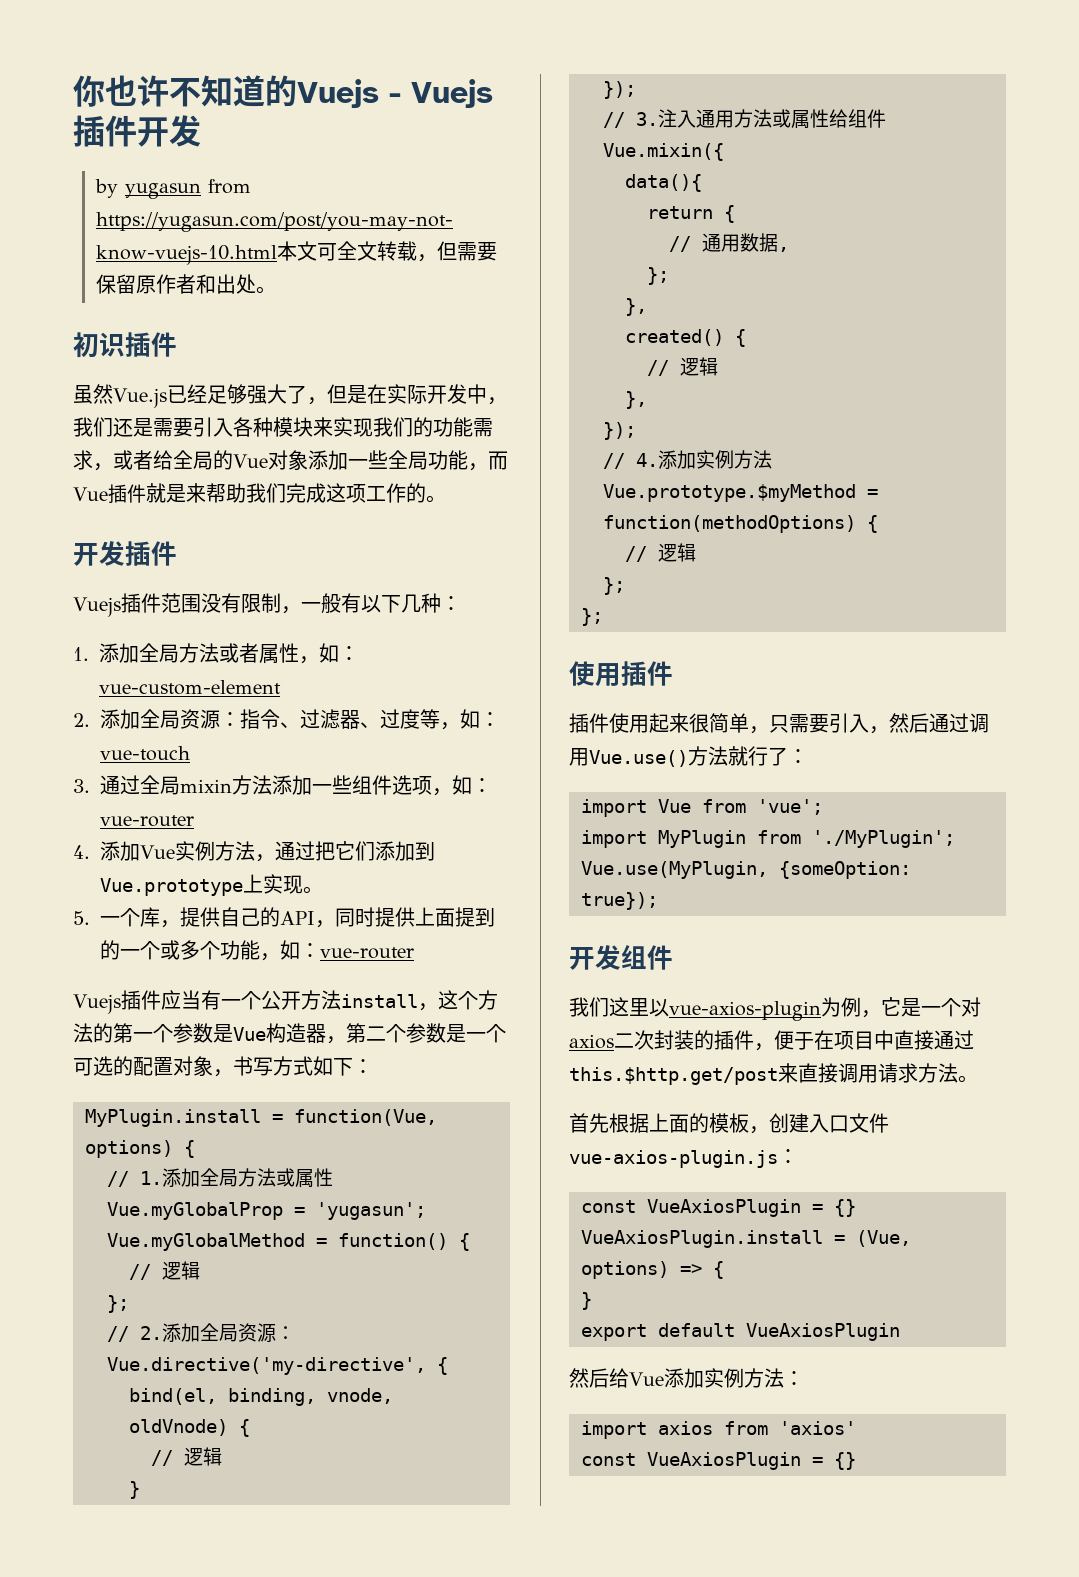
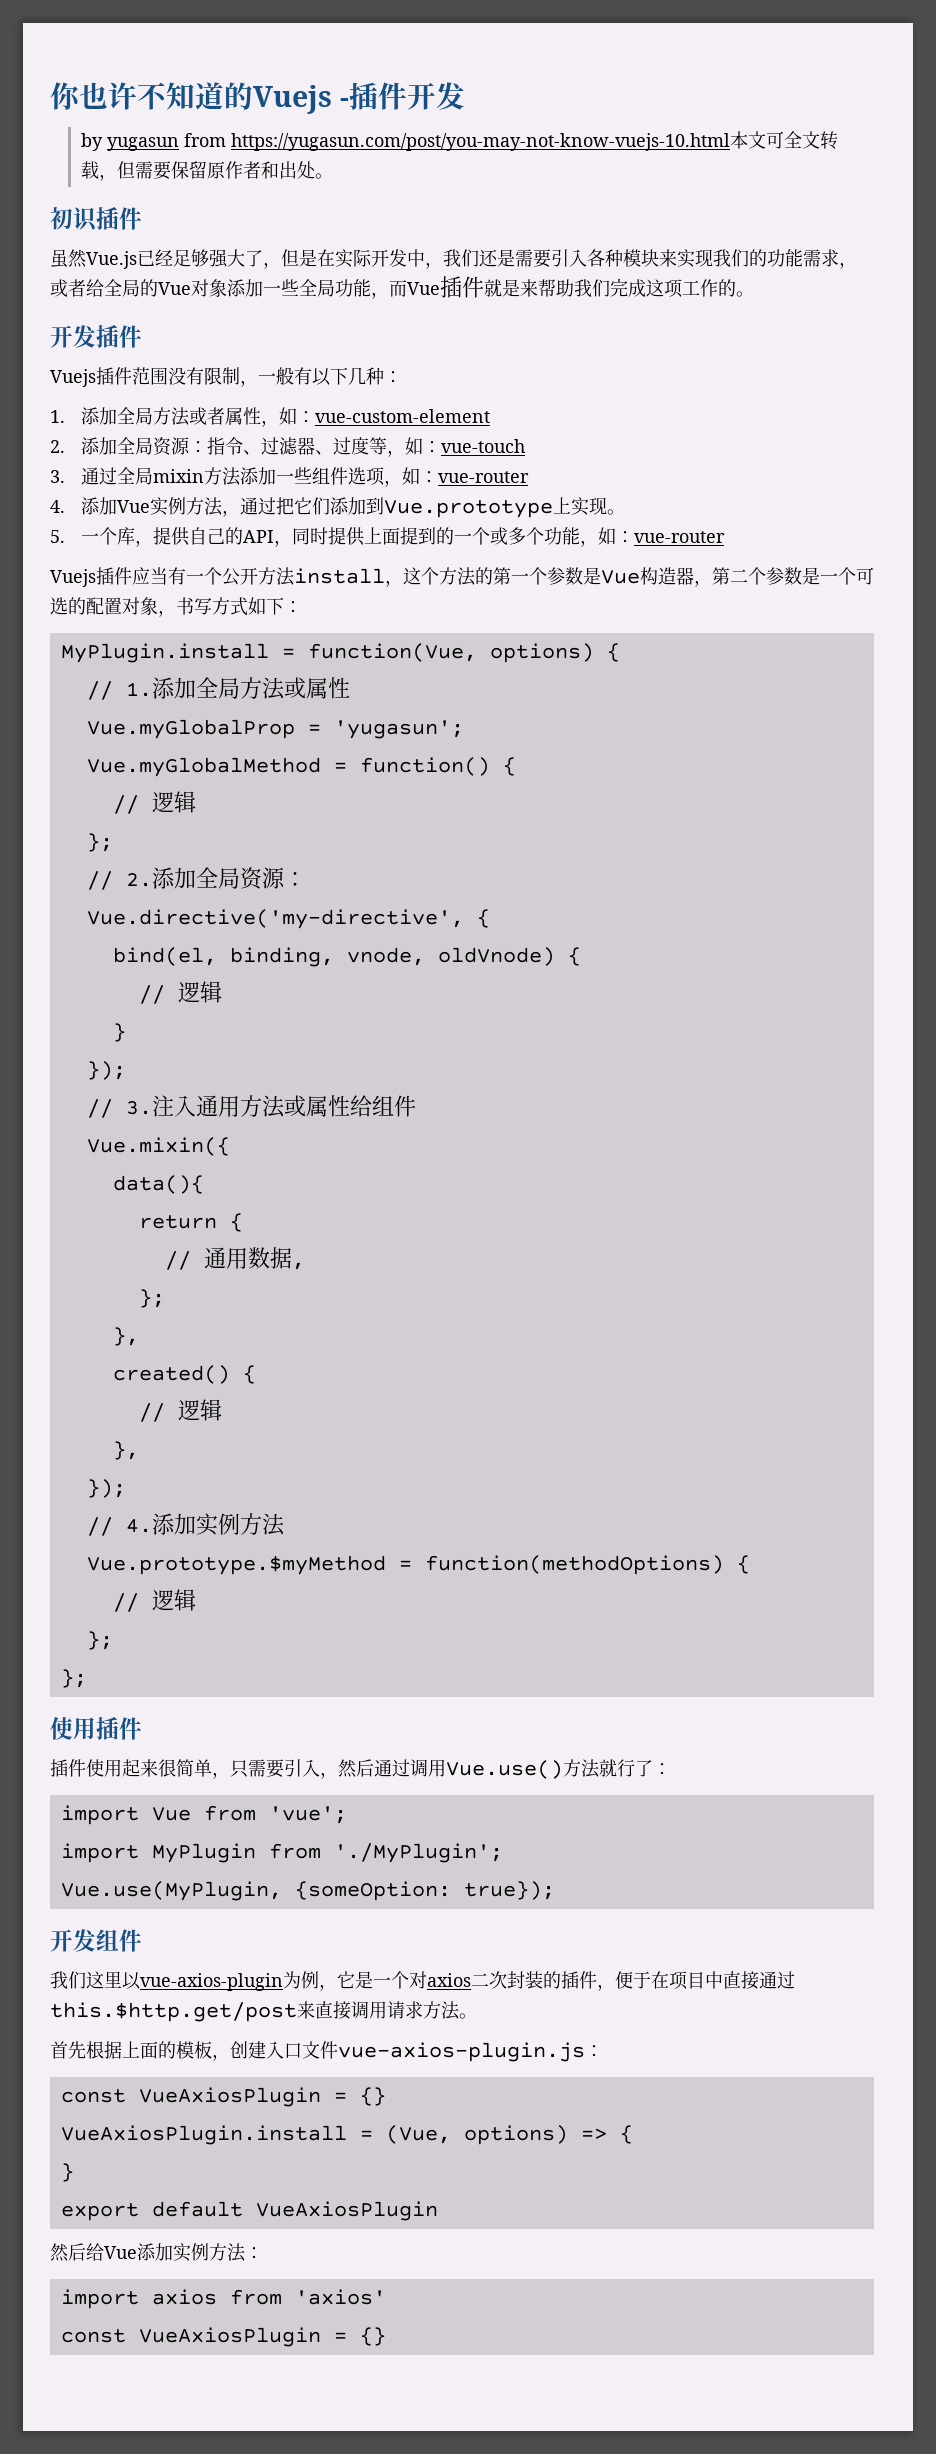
- 你也许不知道的Vuejs - Vuejs插件开发
+ 你也许不知道的Vuejs -插件开发

